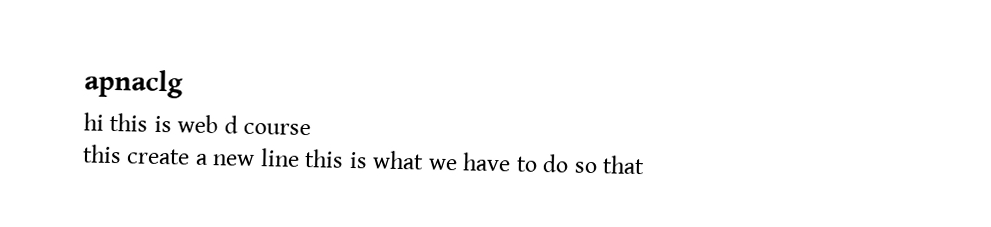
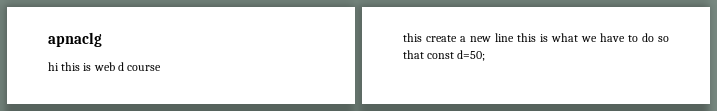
- this create a new line this is what we have to do so that
+ this create a new line this is what we have to do so that const d=50;

